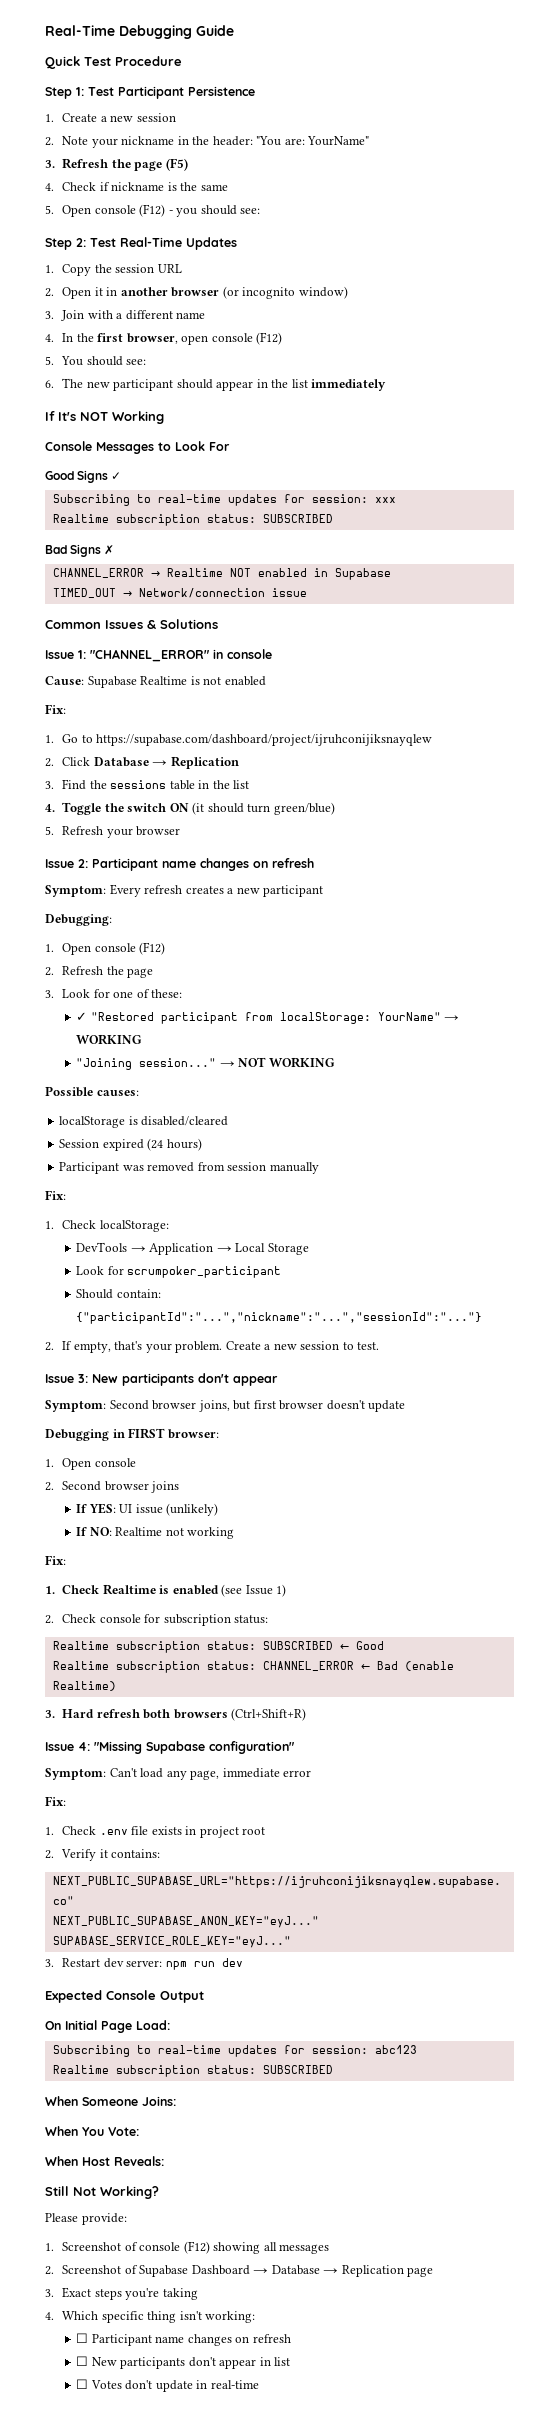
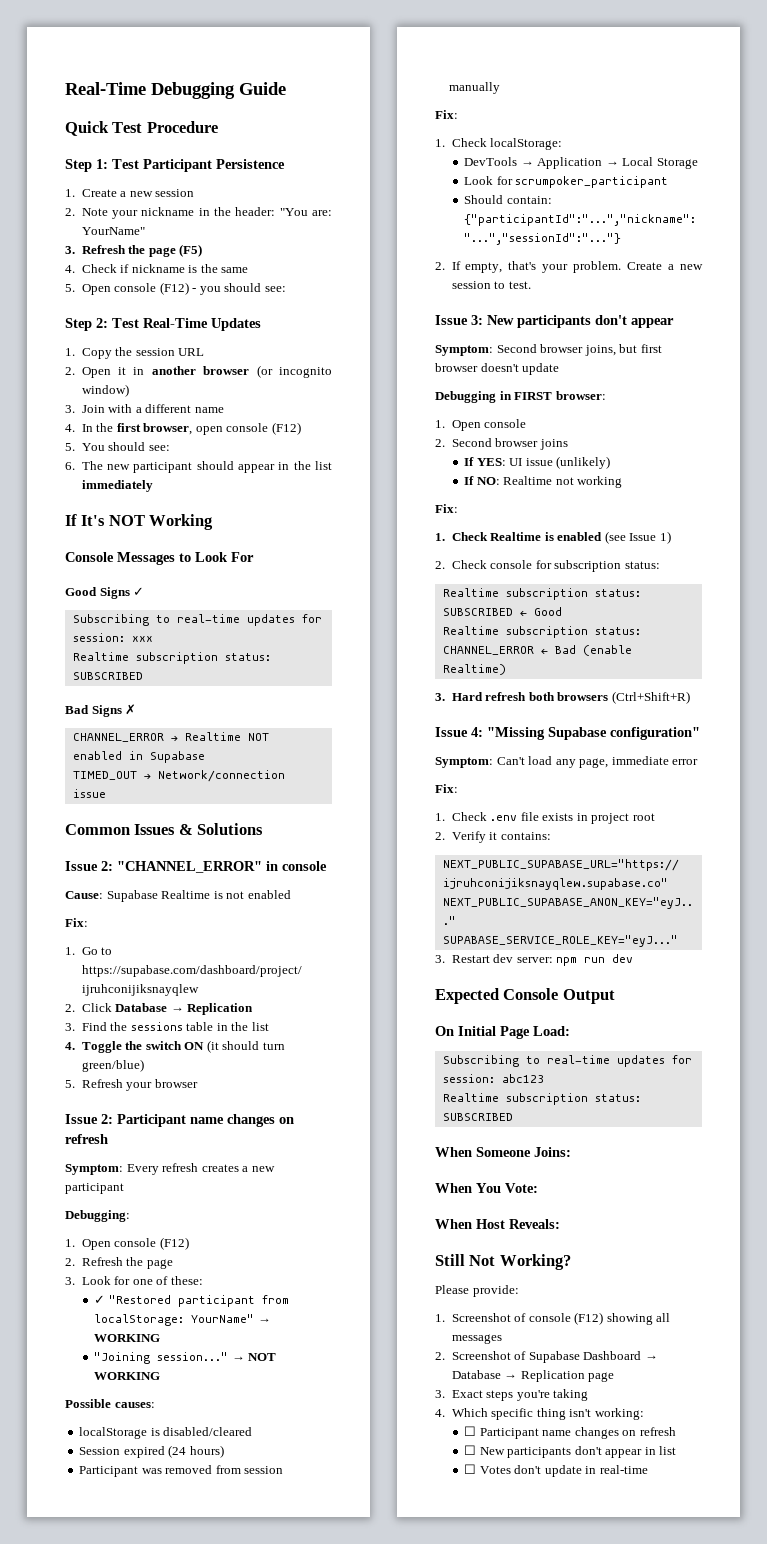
- Issue 1: "CHANNEL_ERROR" in console
+ Issue 2: "CHANNEL_ERROR" in console

